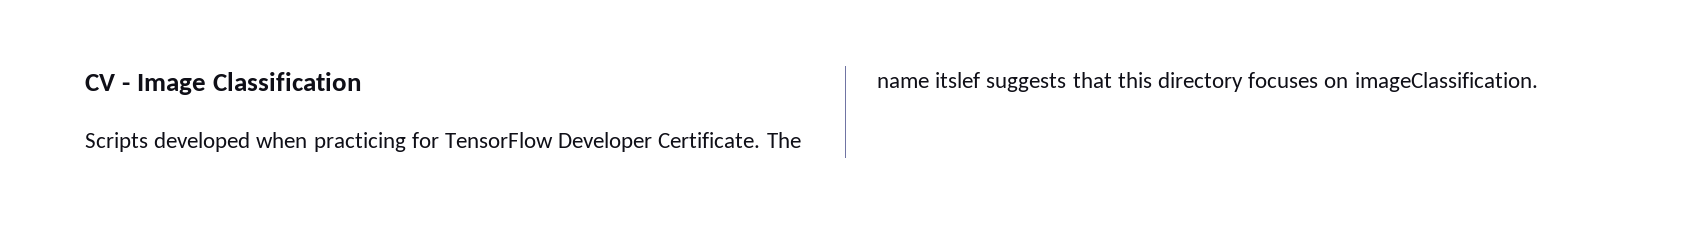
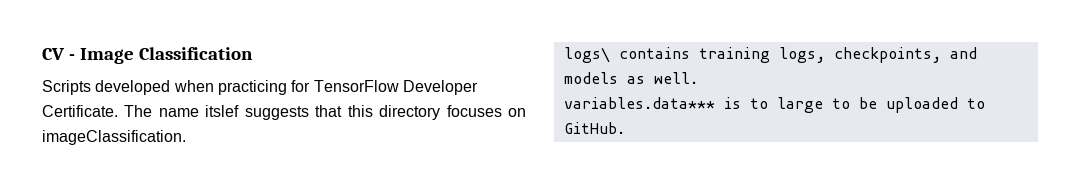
+ logs\ contains training logs, checkpoints, and models as well.
+ variables.data*** is to large to be uploaded to GitHub.

